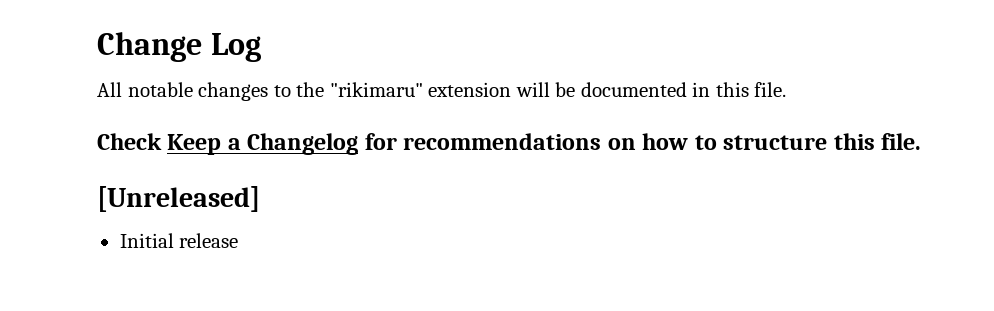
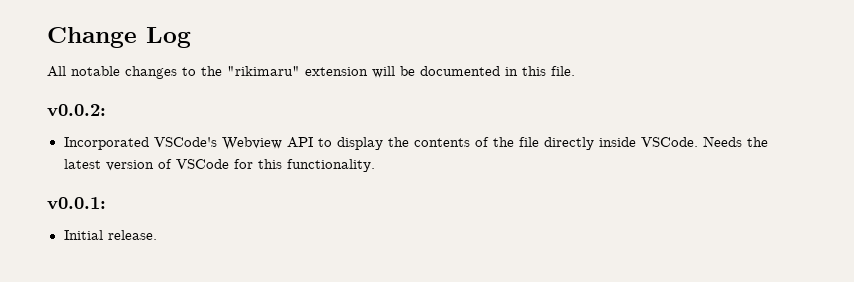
- Check Keep a Changelog for recommendations on how to structure this file.
- [Unreleased]
+ v0.0.2:
+ Incorporated VSCode's Webview API to display the contents of the file directly inside VSCode. Needs the latest version of VSCode for this functionality.
+ v0.0.1:
- Initial release
+ Initial release.

